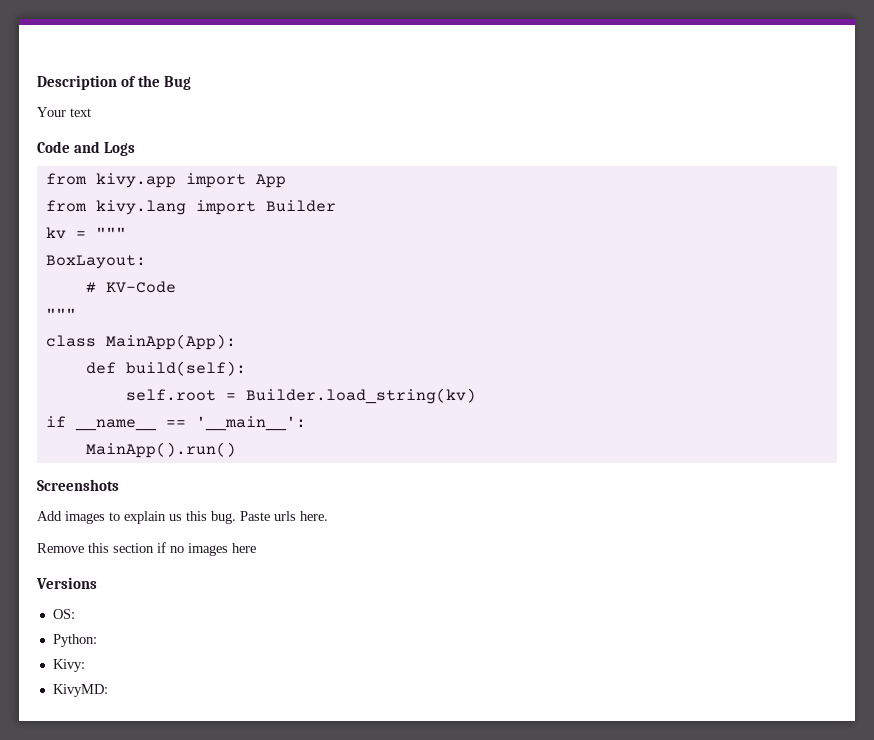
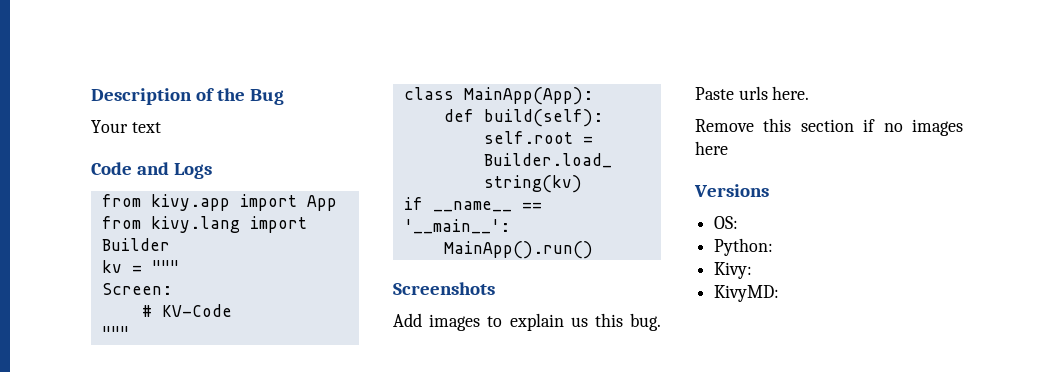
- BoxLayout:
+ Screen:

